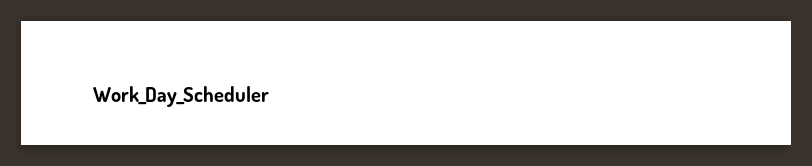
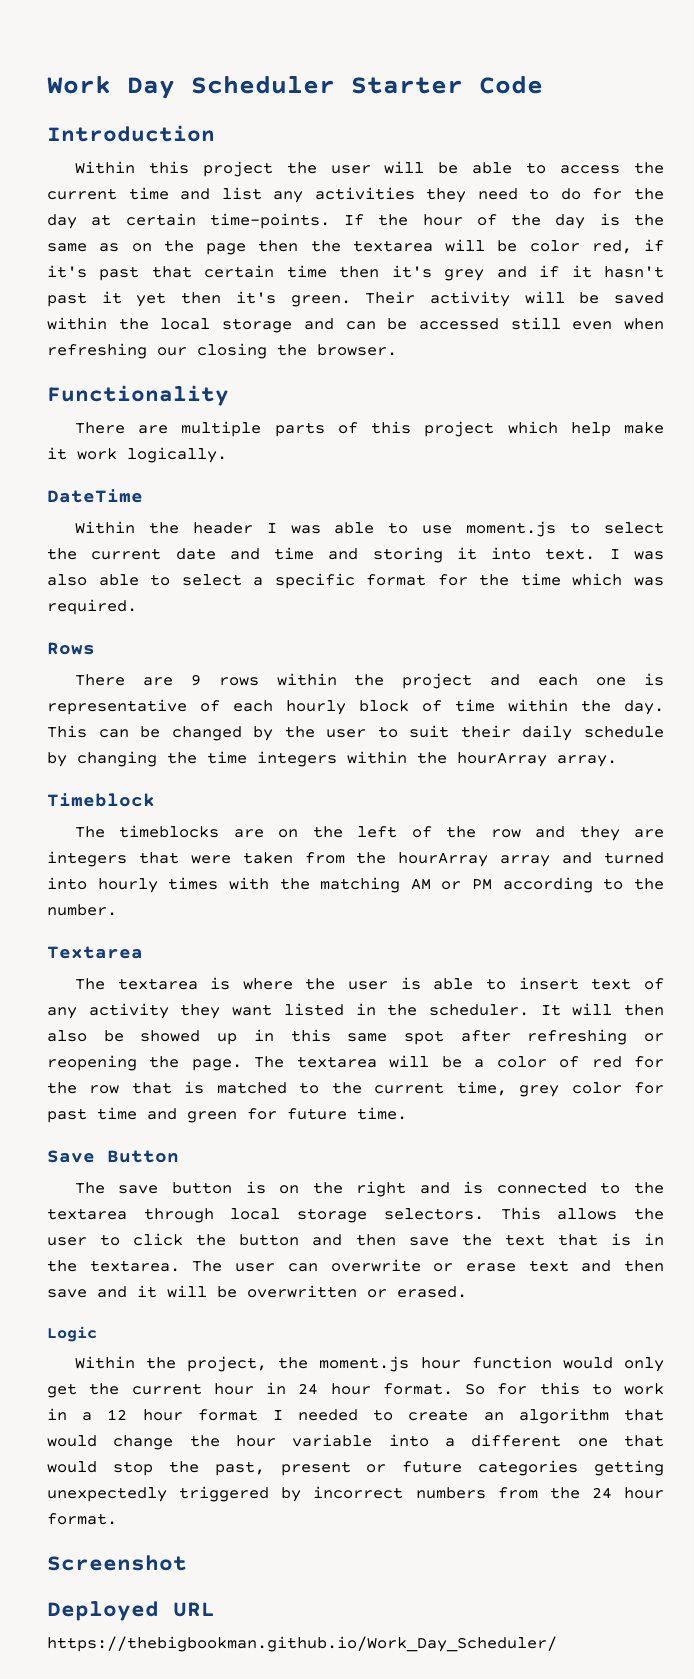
- Work_Day_Scheduler
+ Work Day Scheduler Starter Code
+ Introduction
+ Within this project the user will be able to access the current time and list any activities they need to do for the day at certain time-points. If the hour of the day is the same as on the page then the textarea will be color red, if it's past that certain time then it's grey and if it hasn't past it yet then it's green. Their activity will be saved within the local storage and can be accessed still even when refreshing our closing the browser.
+ Functionality
+ There are multiple parts of this project which help make it work logically.
+ DateTime
+ Within the header I was able to use moment.js to select the current date and time and storing it into text. I was also able to select a specific format for the time which was required.
+ Rows
+ There are 9 rows within the project and each one is representative of each hourly block of time within the day. This can be changed by the user to suit their daily schedule by changing the time integers within the hourArray array.
+ Timeblock
+ The timeblocks are on the left of the row and they are integers that were taken from the hourArray array and turned into hourly times with the matching AM or PM according to the number.
+ Textarea
+ The textarea is where the user is able to insert text of any activity they want listed in the scheduler. It will then also be showed up in this same spot after refreshing or reopening the page. The textarea will be a color of red for the row that is matched to the current time, grey color for past time and green for future time.
+ Save Button
+ The save button is on the right and is connected to the textarea through local storage selectors. This allows the user to click the button and then save the text that is in the textarea. The user can overwrite or erase text and then save and it will be overwritten or erased.
+ Logic
+ Within the project, the moment.js hour function would only get the current hour in 24 hour format. So for this to work in a 12 hour format I needed to create an algorithm that would change the hour variable into a different one that would stop the past, present or future categories getting unexpectedly triggered by incorrect numbers from the 24 hour format.
+ Screenshot
+ Deployed URL
+ https://thebigbookman.github.io/Work_Day_Scheduler/

